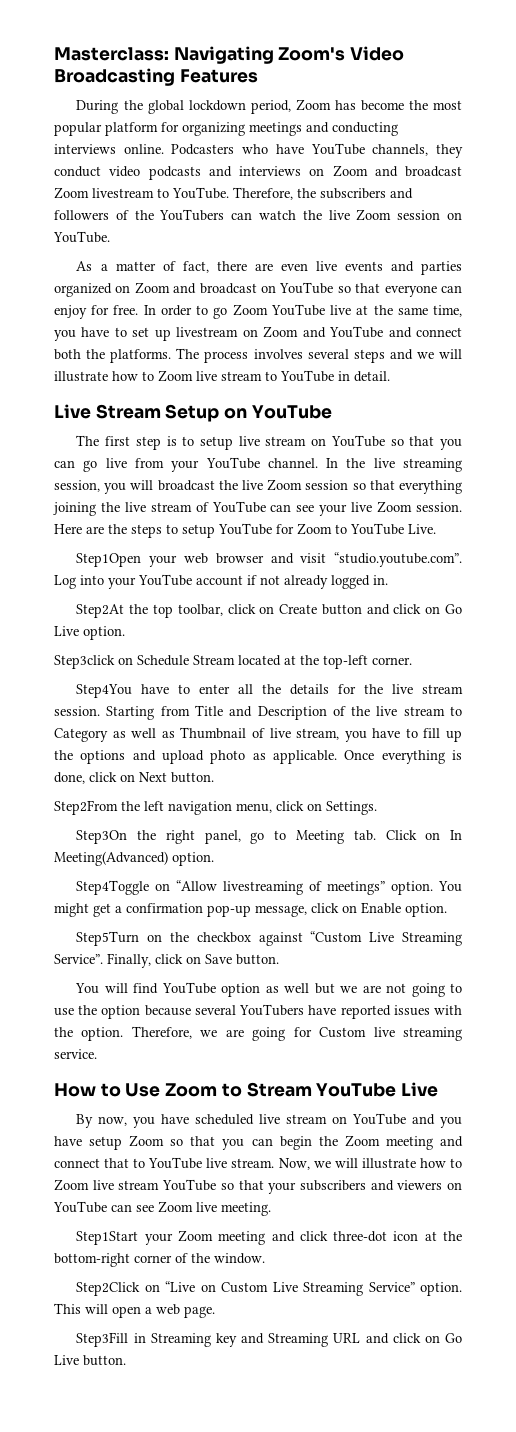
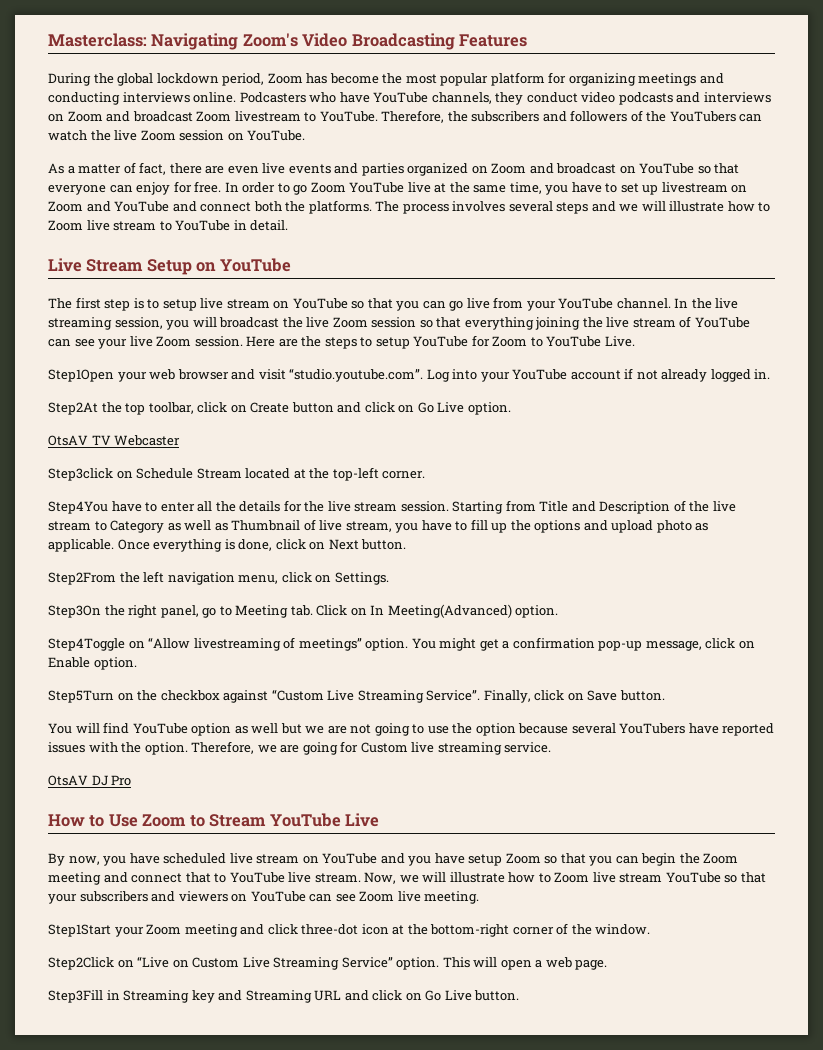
+ OtsAV TV Webcaster
+ OtsAV DJ Pro

